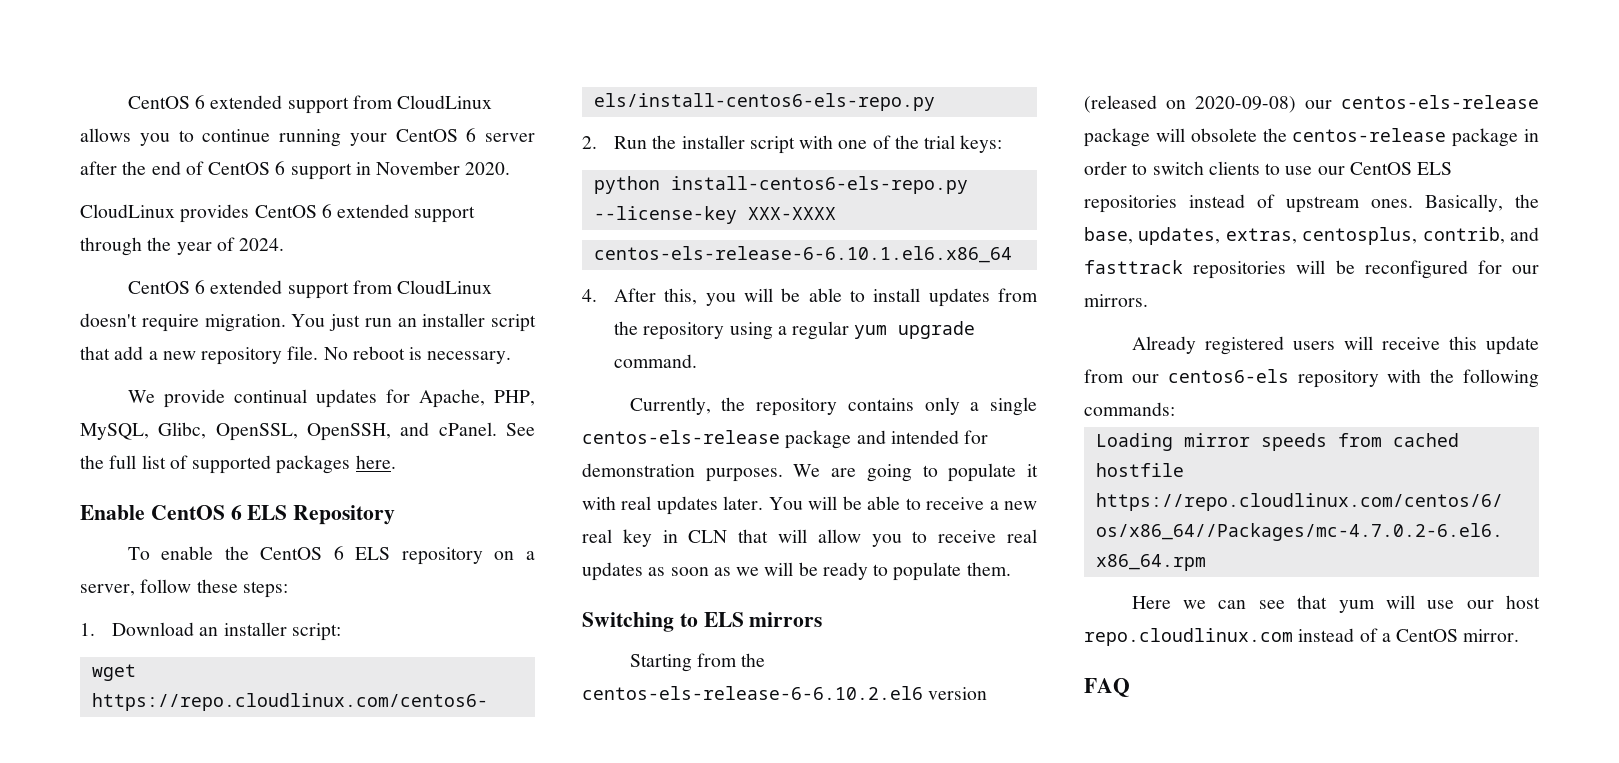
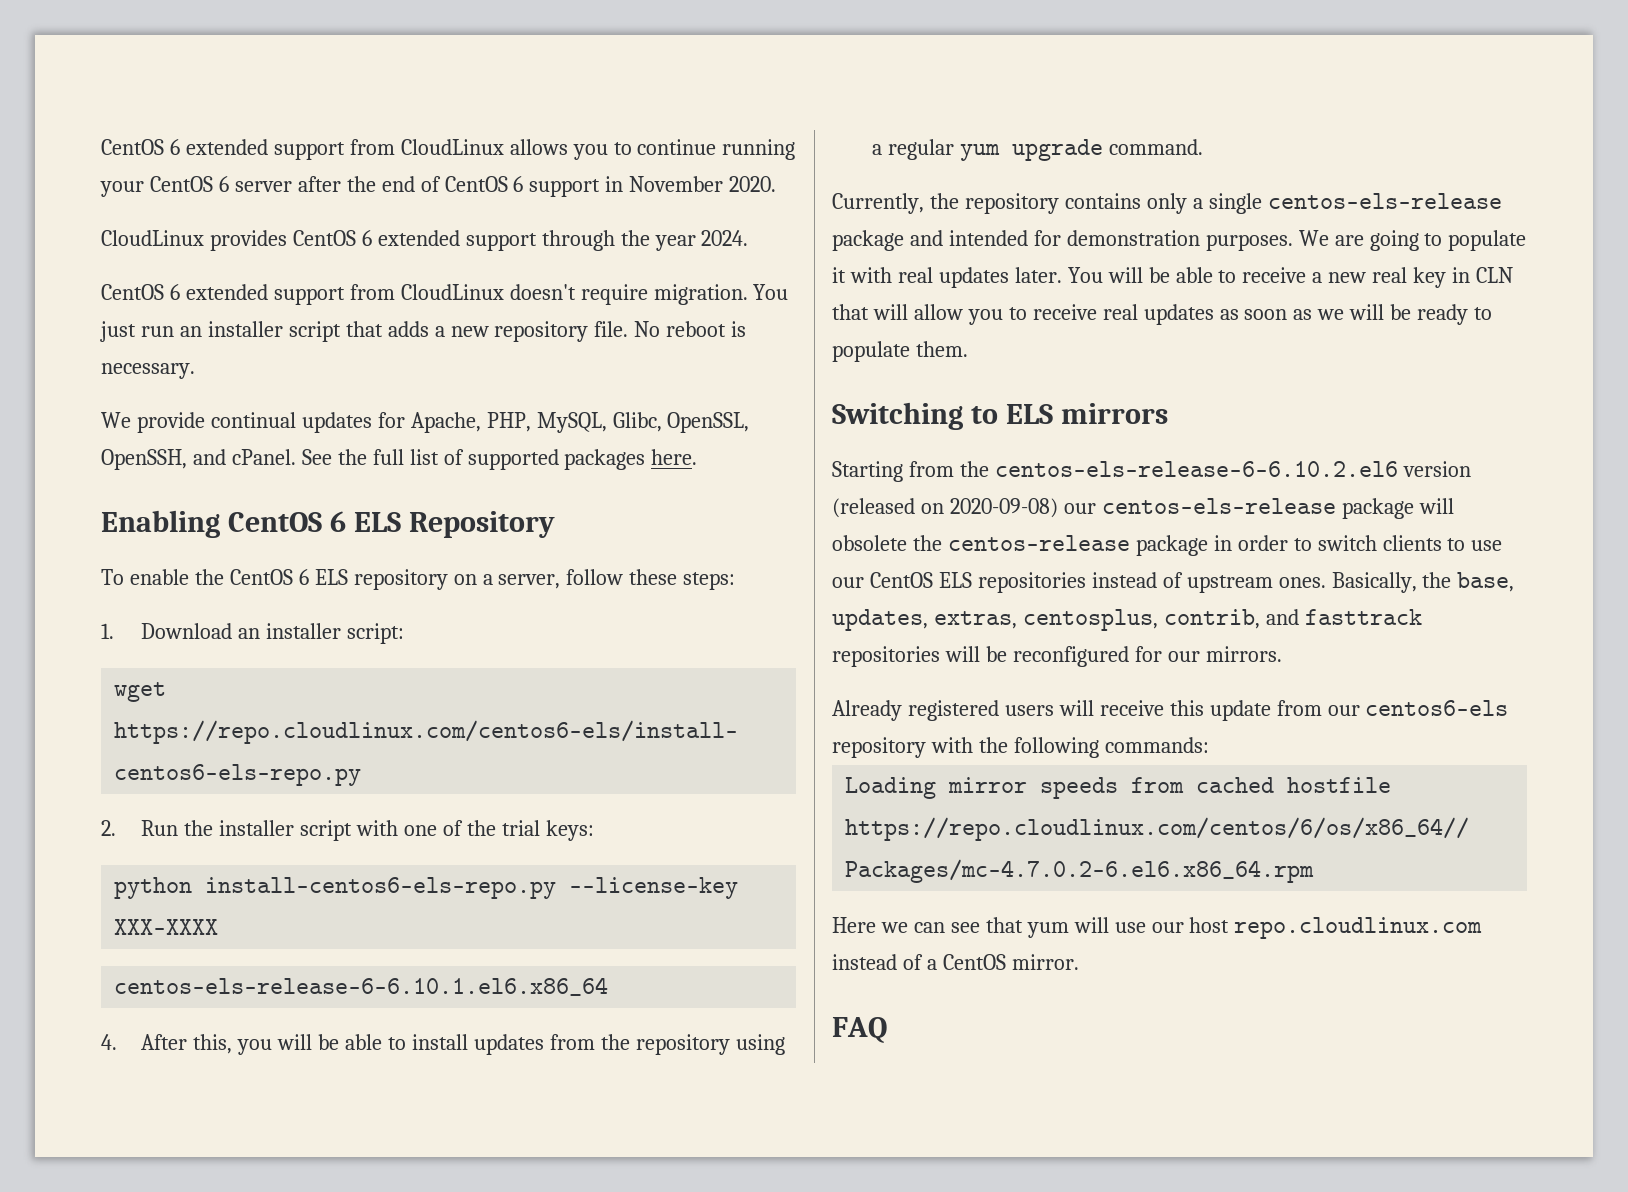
- CloudLinux provides CentOS 6 extended support through the year of 2024.
+ CloudLinux provides CentOS 6 extended support through the year 2024.
- You just run an installer script that add a new repository file.
+ You just run an installer script that adds a new repository file.
- Enable CentOS 6 ELS Repository
+ Enabling CentOS 6 ELS Repository

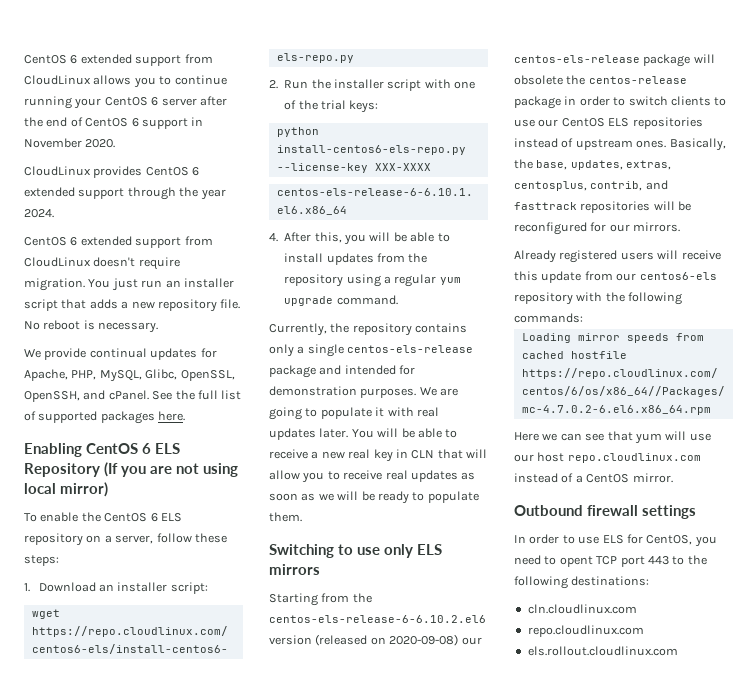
- Enabling CentOS 6 ELS Repository
+ Enabling CentOS 6 ELS Repository (If you are not using local mirror)
- Switching to ELS mirrors
+ Switching to use only ELS mirrors
- FAQ
+ Outbound firewall settings
+ In order to use ELS for CentOS, you need to opent TCP port 443 to the following destinations:
+ cln.cloudlinux.com
+ repo.cloudlinux.com
+ els.rollout.cloudlinux.com

